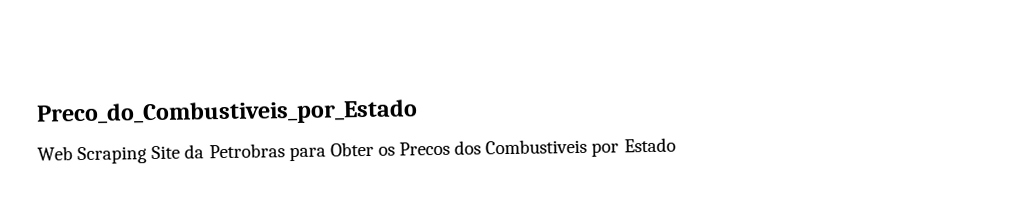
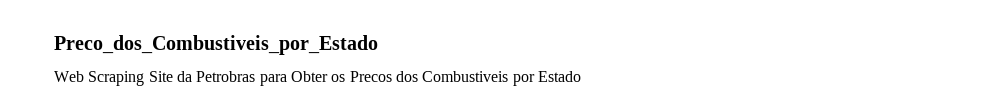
- Preco_do_Combustiveis_por_Estado
+ Preco_dos_Combustiveis_por_Estado

